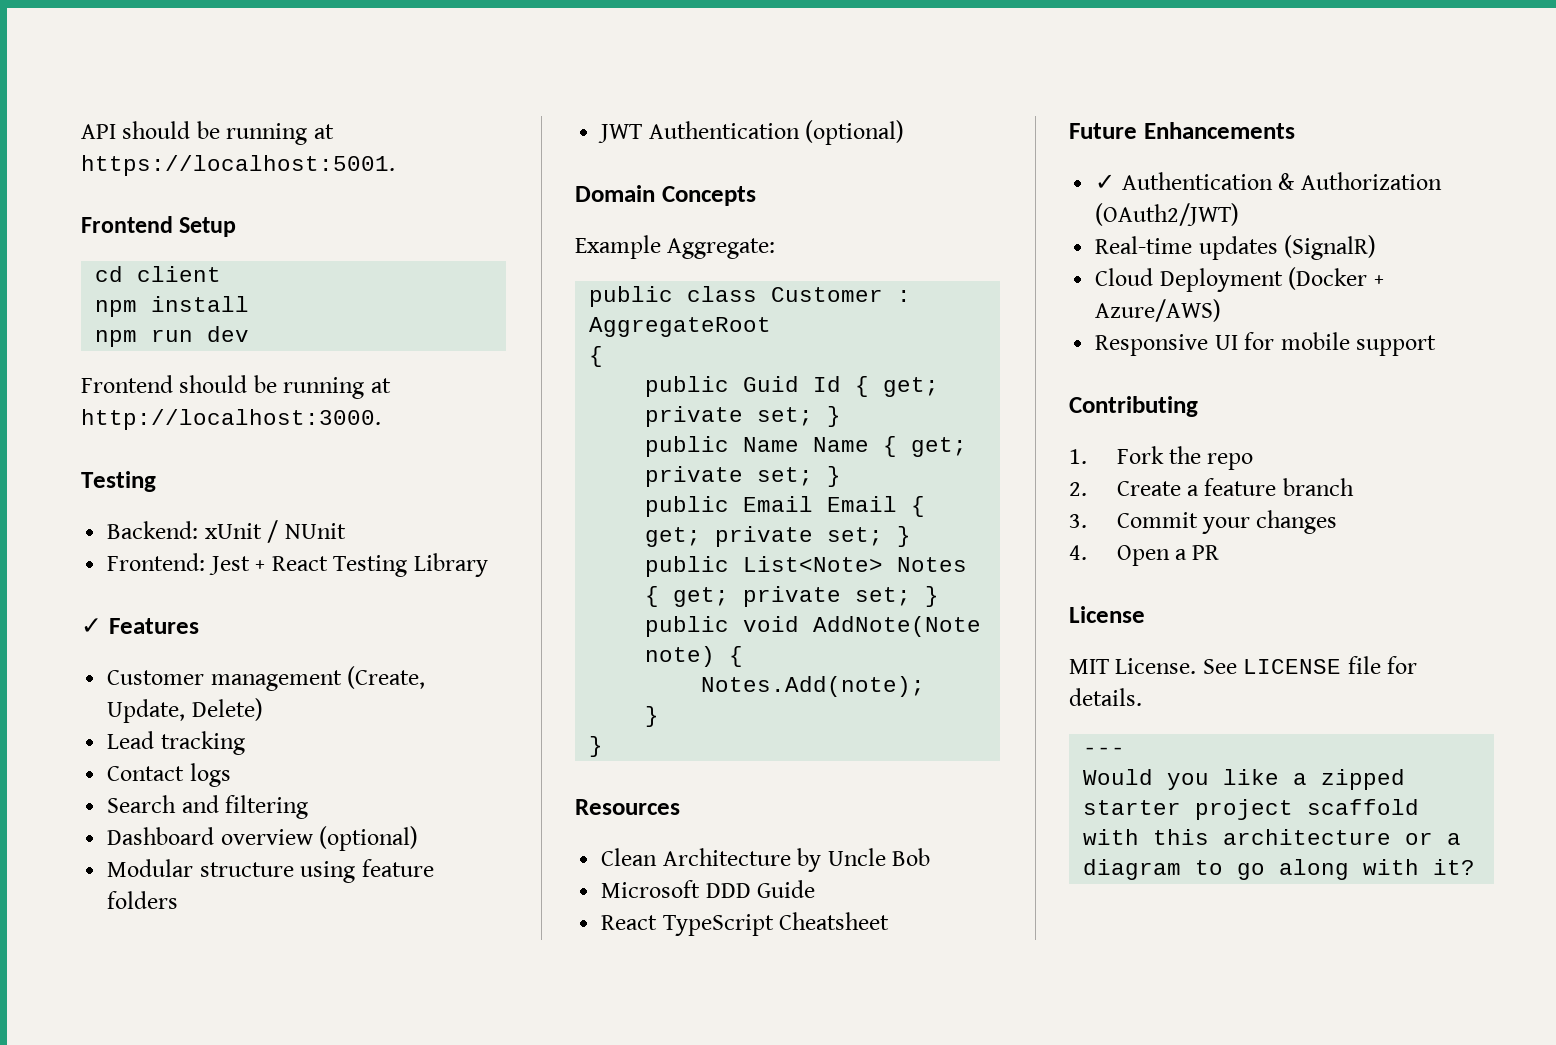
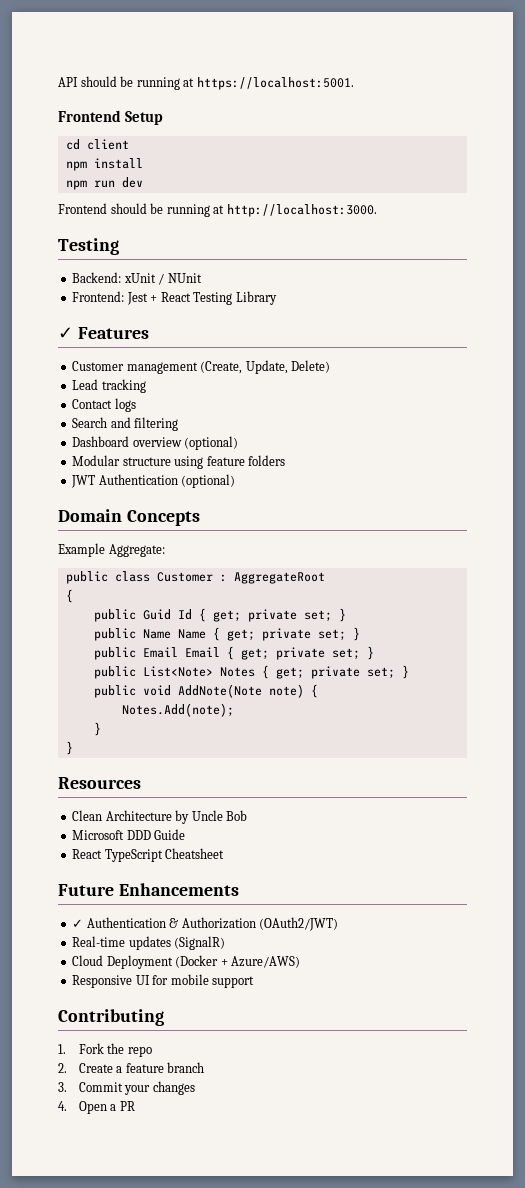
- License
- MIT License. See LICENSE file for details.
- ---
- Would you like a zipped starter project scaffold with this architecture or a diagram to go along with it?

